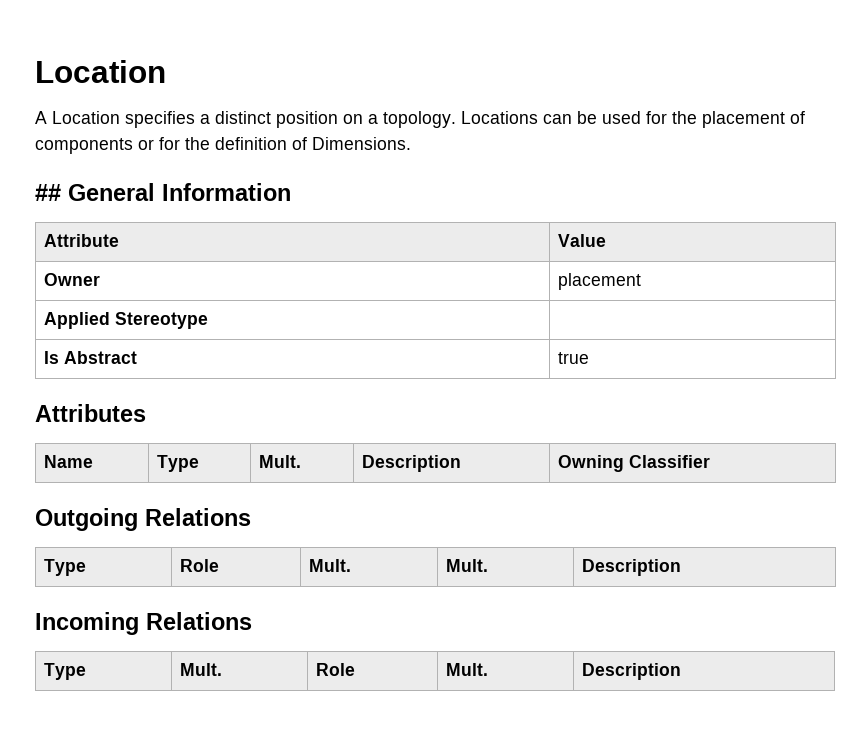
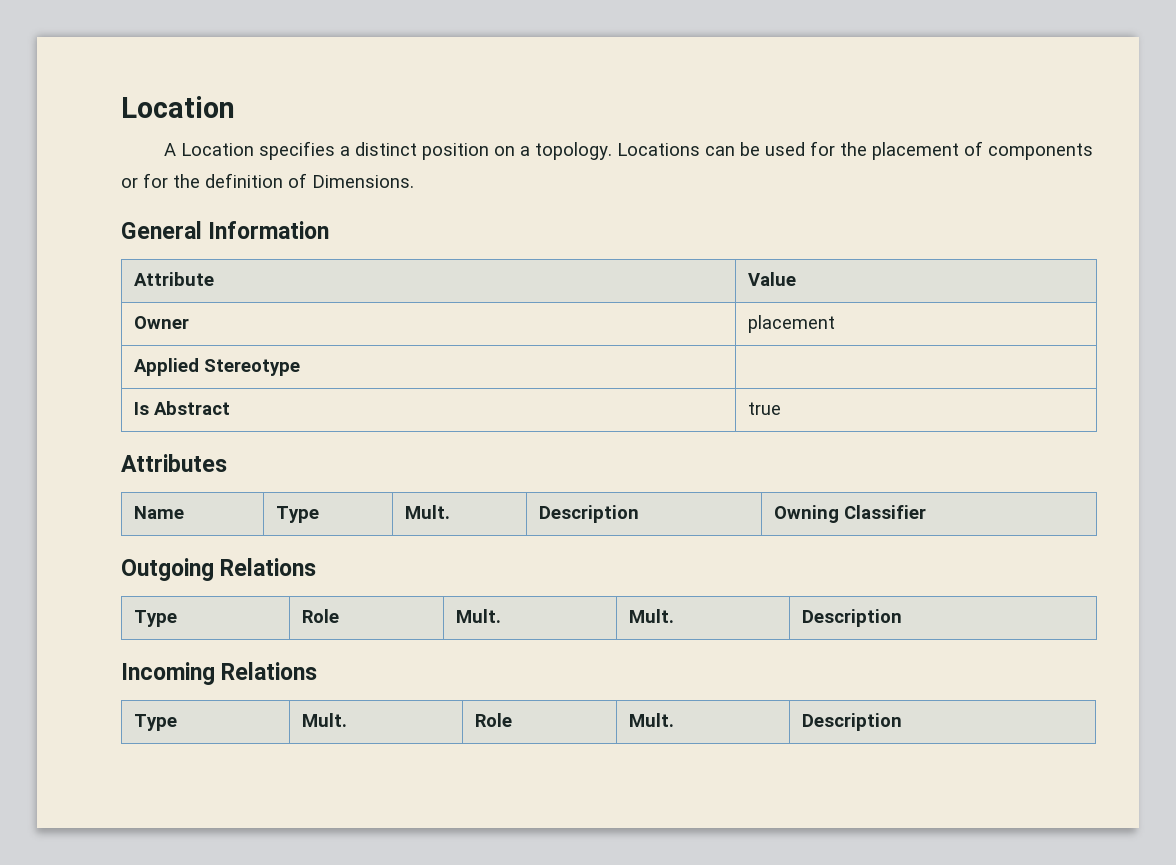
- ## General Information
+ General Information

